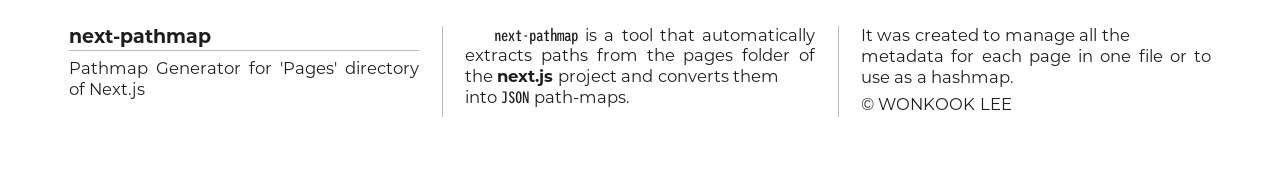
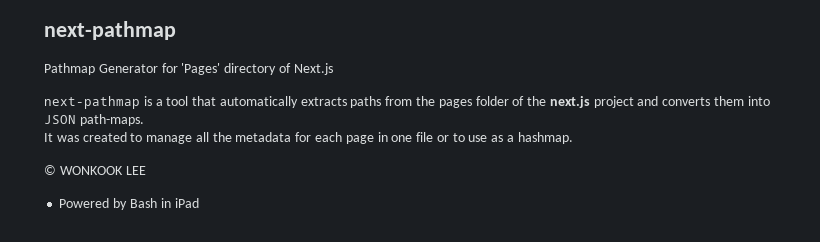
+ Powered by Bash in iPad

